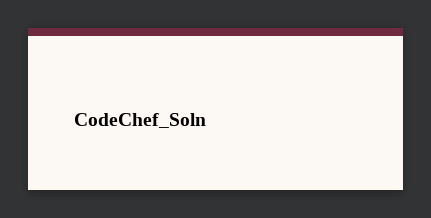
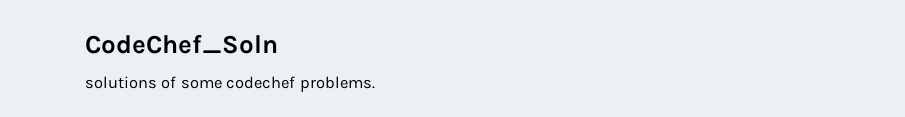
+ solutions of some codechef problems.

